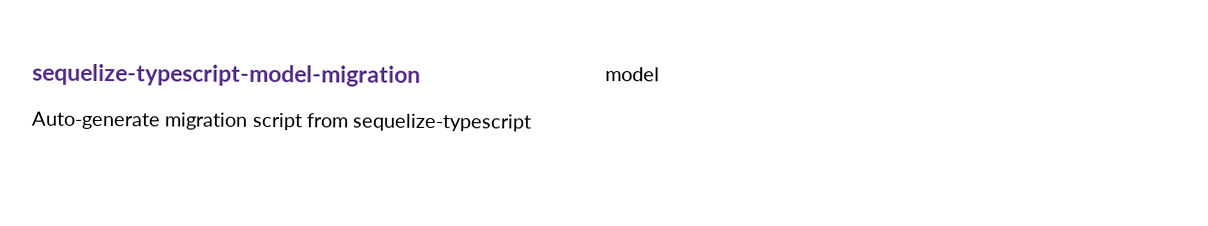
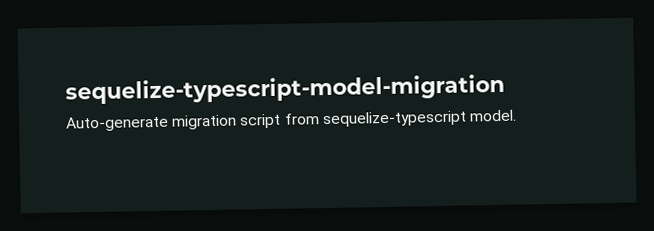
- Auto-generate migration script from sequelize-typescript model
+ Auto-generate migration script from sequelize-typescript model.

